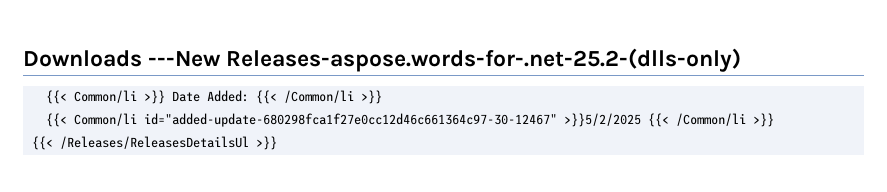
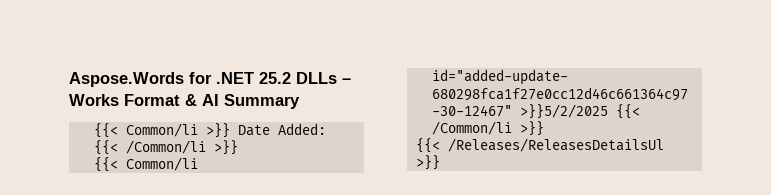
- Downloads ---New Releases-aspose.words-for-.net-25.2-(dlls-only)
+ Aspose.Words for .NET 25.2 DLLs – Works Format & AI Summary

